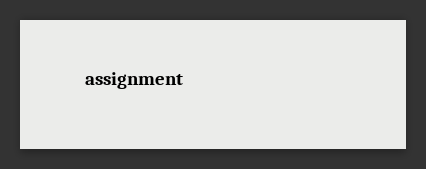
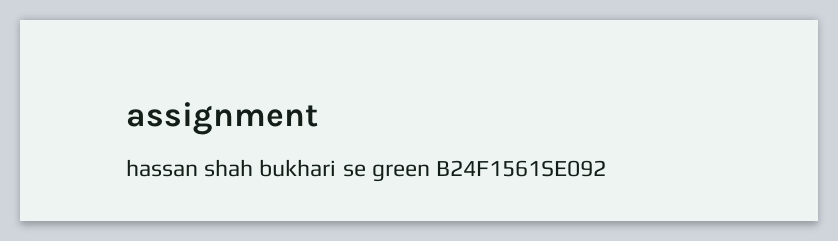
+ hassan shah bukhari se green B24F1561SE092

